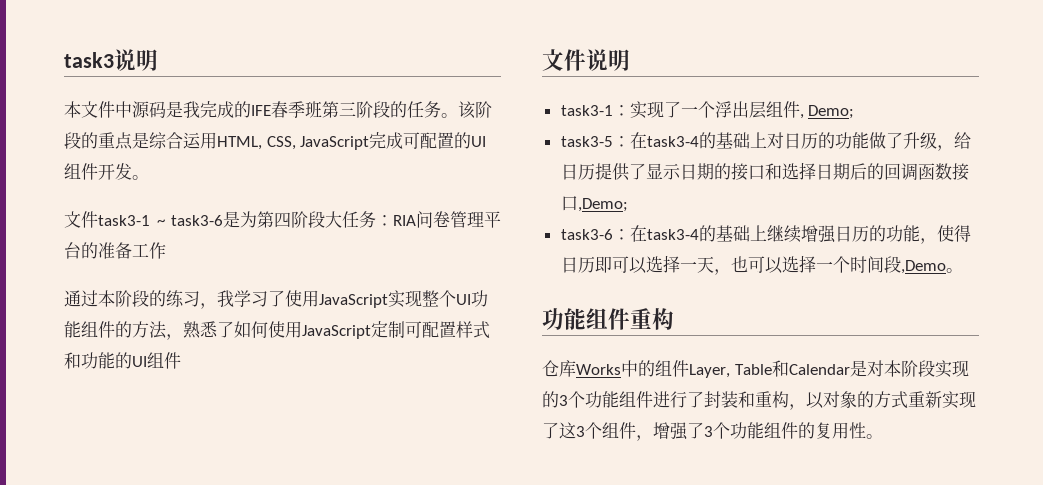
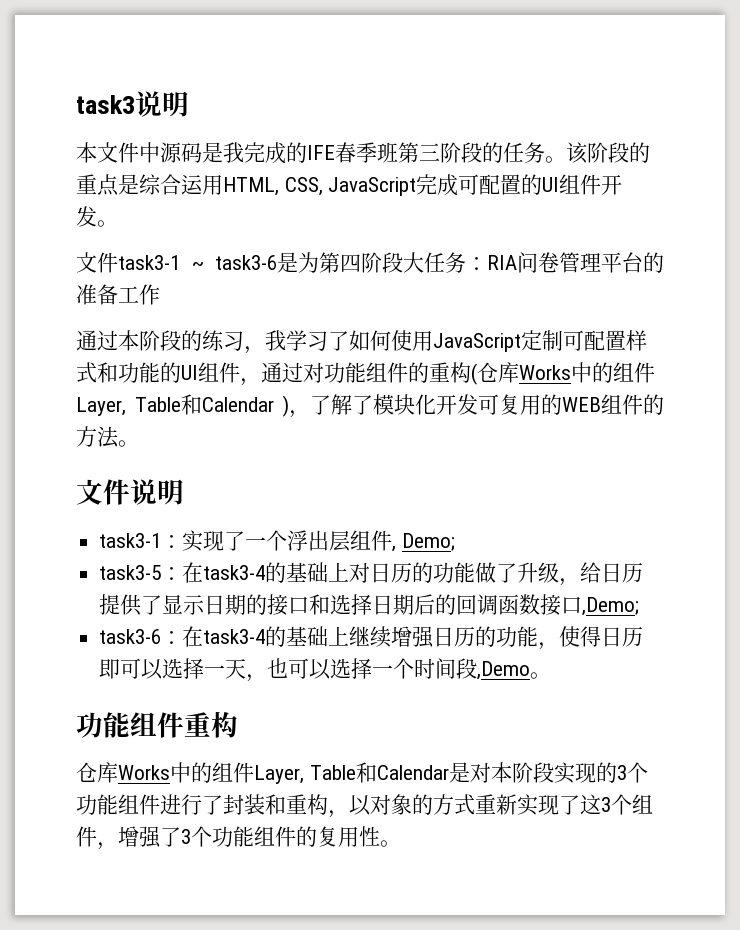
- 通过本阶段的练习，我学习了使用JavaScript实现整个UI功能组件的方法，熟悉了如何使用JavaScript定制可配置样式和功能的UI组件
+ 通过本阶段的练习，我学习了如何使用JavaScript定制可配置样式和功能的UI组件，通过对功能组件的重构(仓库Works中的组件Layer, Table和Calendar )，了解了模块化开发可复用的WEB组件的方法。

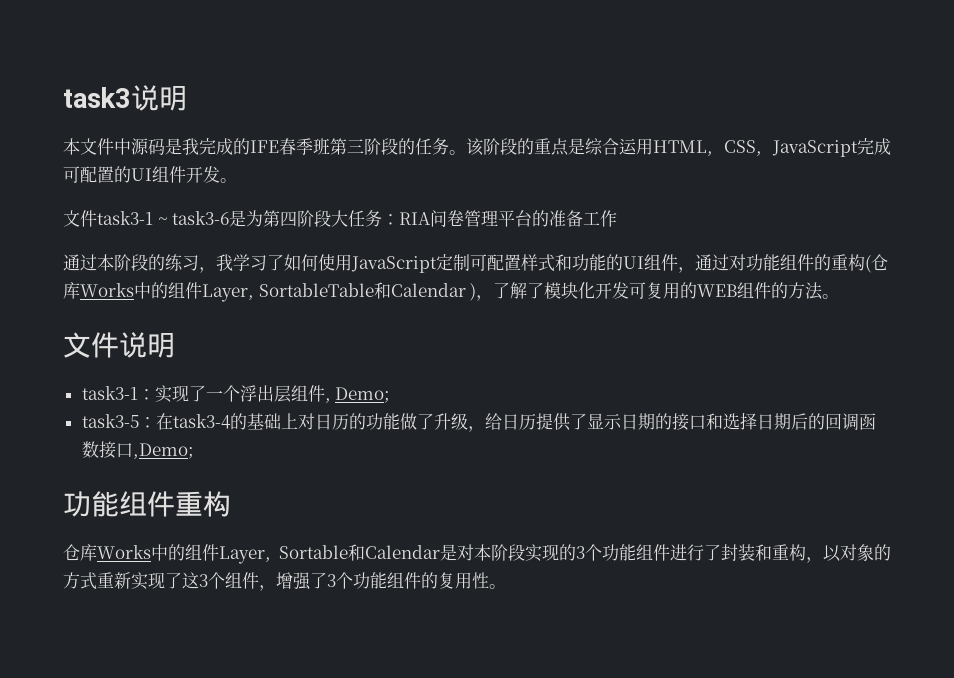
- 通过本阶段的练习，我学习了如何使用JavaScript定制可配置样式和功能的UI组件，通过对功能组件的重构(仓库Works中的组件Layer, Table和Calendar )，了解了模块化开发可复用的WEB组件的方法。
+ 通过本阶段的练习，我学习了如何使用JavaScript定制可配置样式和功能的UI组件，通过对功能组件的重构(仓库Works中的组件Layer, SortableTable和Calendar )，了解了模块化开发可复用的WEB组件的方法。
- task3-6：在task3-4的基础上继续增强日历的功能，使得日历即可以选择一天，也可以选择一个时间段,Demo。
- 仓库Works中的组件Layer, Table和Calendar是对本阶段实现的3个功能组件进行了封装和重构，以对象的方式重新实现了这3个组件，增强了3个功能组件的复用性。
+ 仓库Works中的组件Layer, Sortable和Calendar是对本阶段实现的3个功能组件进行了封装和重构，以对象的方式重新实现了这3个组件，增强了3个功能组件的复用性。

